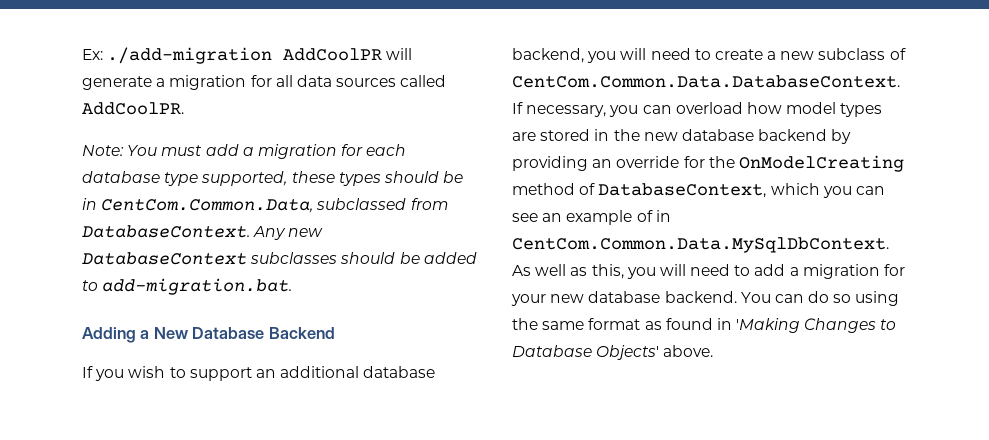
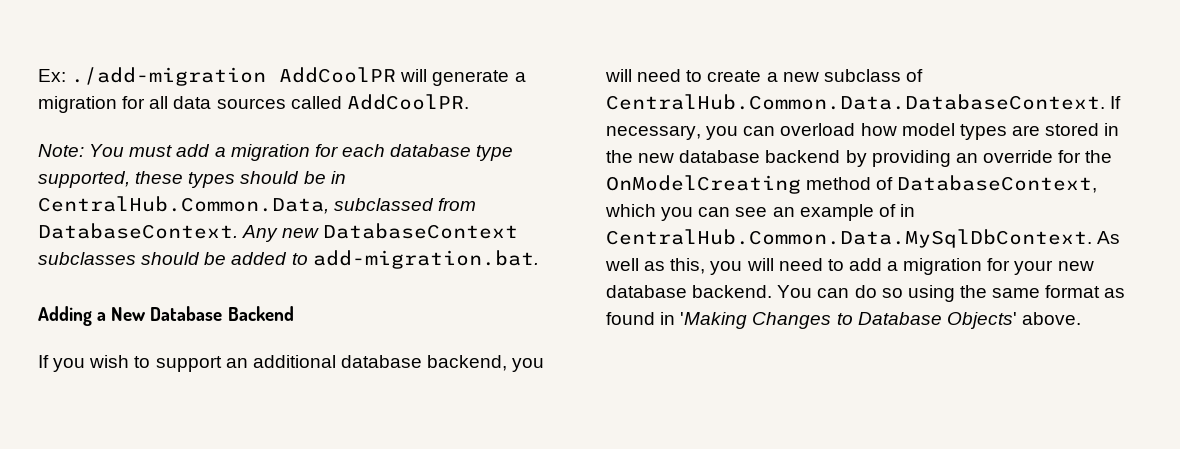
- Note: You must add a migration for each database type supported, these types should be in CentCom.Common.Data, subclassed from DatabaseContext.
+ Note: You must add a migration for each database type supported, these types should be in CentralHub.Common.Data, subclassed from DatabaseContext.
- If you wish to support an additional database backend, you will need to create a new subclass of CentCom.Common.Data.DatabaseContext. If necessary, you can overload how model types are stored in the new database backend by providing an override for the OnModelCreating method of DatabaseContext, which you can see an example of in CentCom.Common.Data.MySqlDbContext. As well as this, you will need to add a migration for your new database backend.
+ If you wish to support an additional database backend, you will need to create a new subclass of CentralHub.Common.Data.DatabaseContext. If necessary, you can overload how model types are stored in the new database backend by providing an override for the OnModelCreating method of DatabaseContext, which you can see an example of in CentralHub.Common.Data.MySqlDbContext. As well as this, you will need to add a migration for your new database backend.

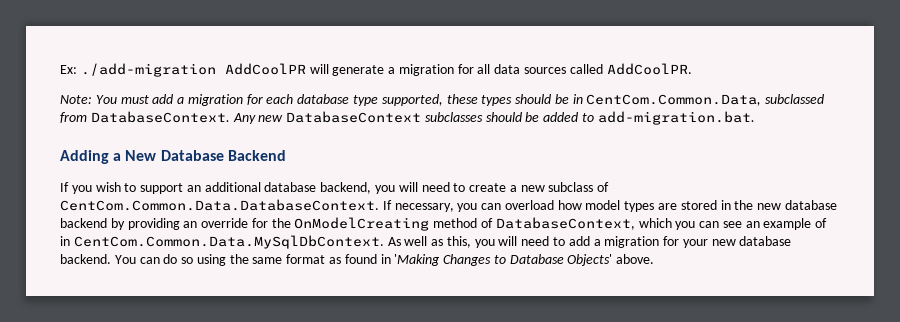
- Note: You must add a migration for each database type supported, these types should be in CentralHub.Common.Data, subclassed from DatabaseContext.
+ Note: You must add a migration for each database type supported, these types should be in CentCom.Common.Data, subclassed from DatabaseContext.
- If you wish to support an additional database backend, you will need to create a new subclass of CentralHub.Common.Data.DatabaseContext. If necessary, you can overload how model types are stored in the new database backend by providing an override for the OnModelCreating method of DatabaseContext, which you can see an example of in CentralHub.Common.Data.MySqlDbContext. As well as this, you will need to add a migration for your new database backend.
+ If you wish to support an additional database backend, you will need to create a new subclass of CentCom.Common.Data.DatabaseContext. If necessary, you can overload how model types are stored in the new database backend by providing an override for the OnModelCreating method of DatabaseContext, which you can see an example of in CentCom.Common.Data.MySqlDbContext. As well as this, you will need to add a migration for your new database backend.

